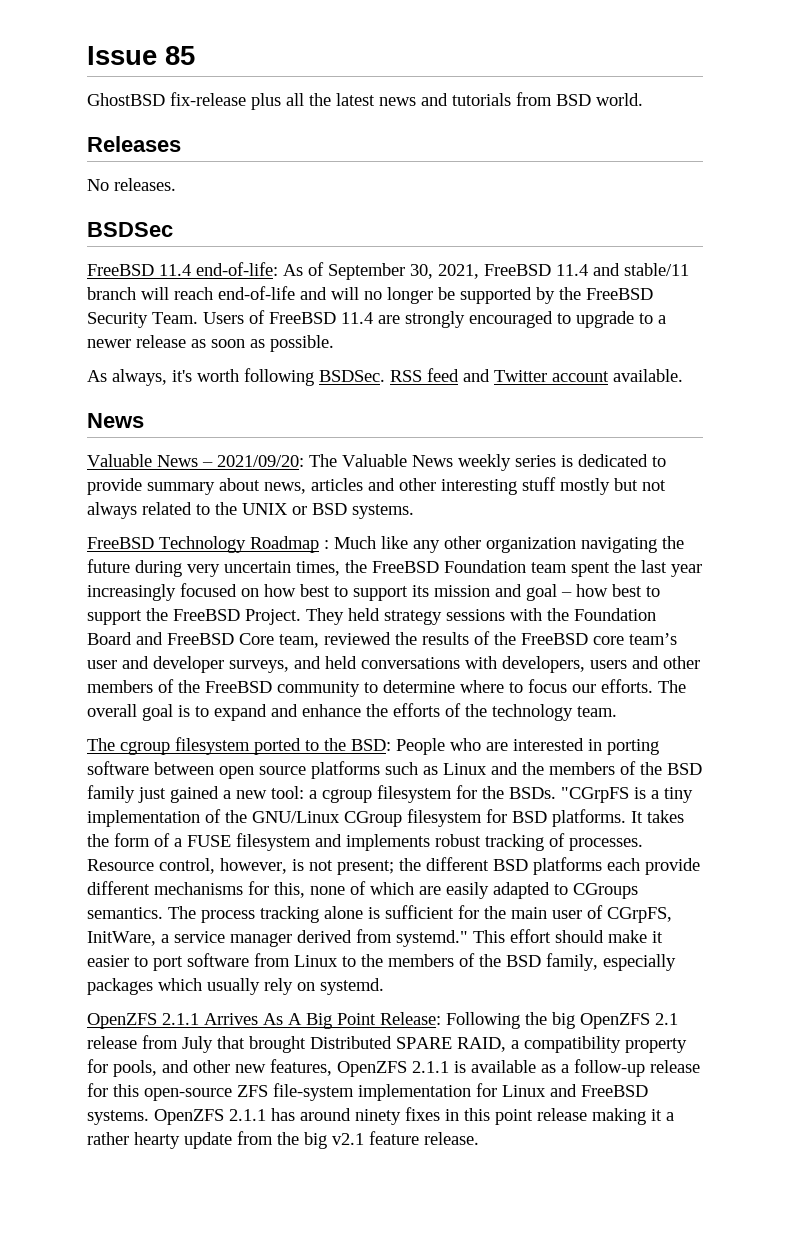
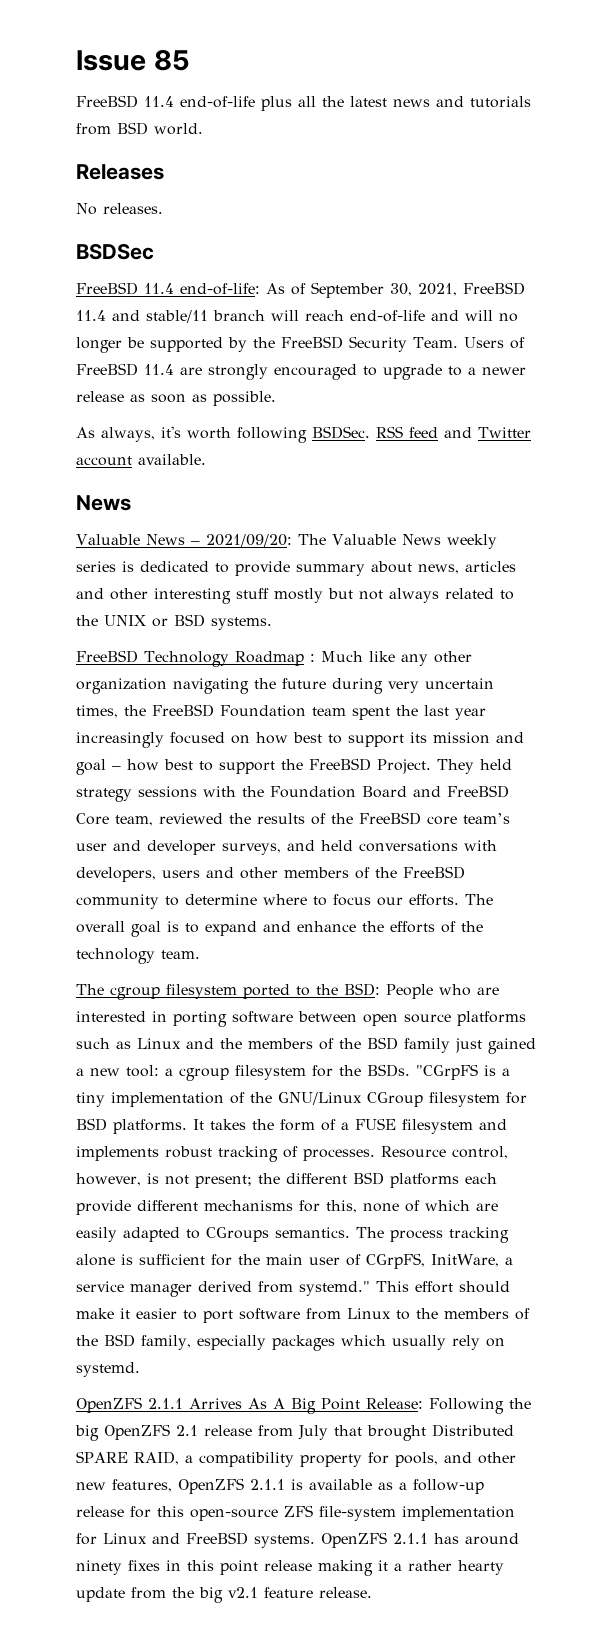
- GhostBSD fix-release plus all the latest news and tutorials from BSD world.
+ FreeBSD 11.4 end-of-life plus all the latest news and tutorials from BSD world.

